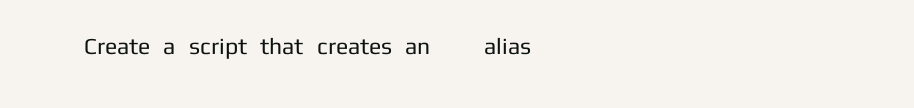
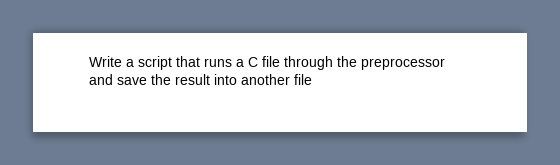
- Create a script that creates an alias
+ Write a script that runs a C file through the preprocessor and save the result into another file

